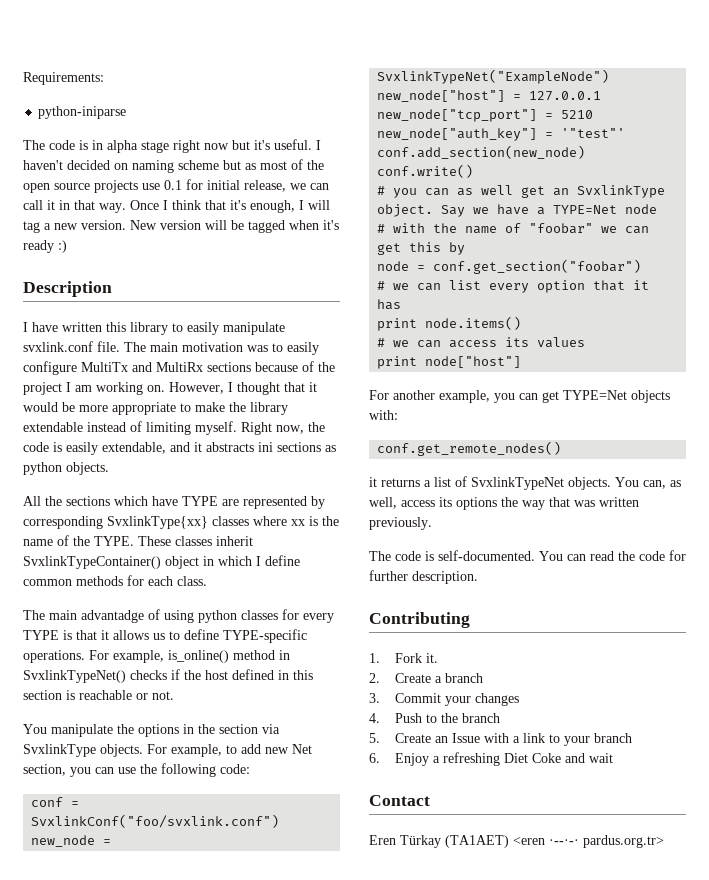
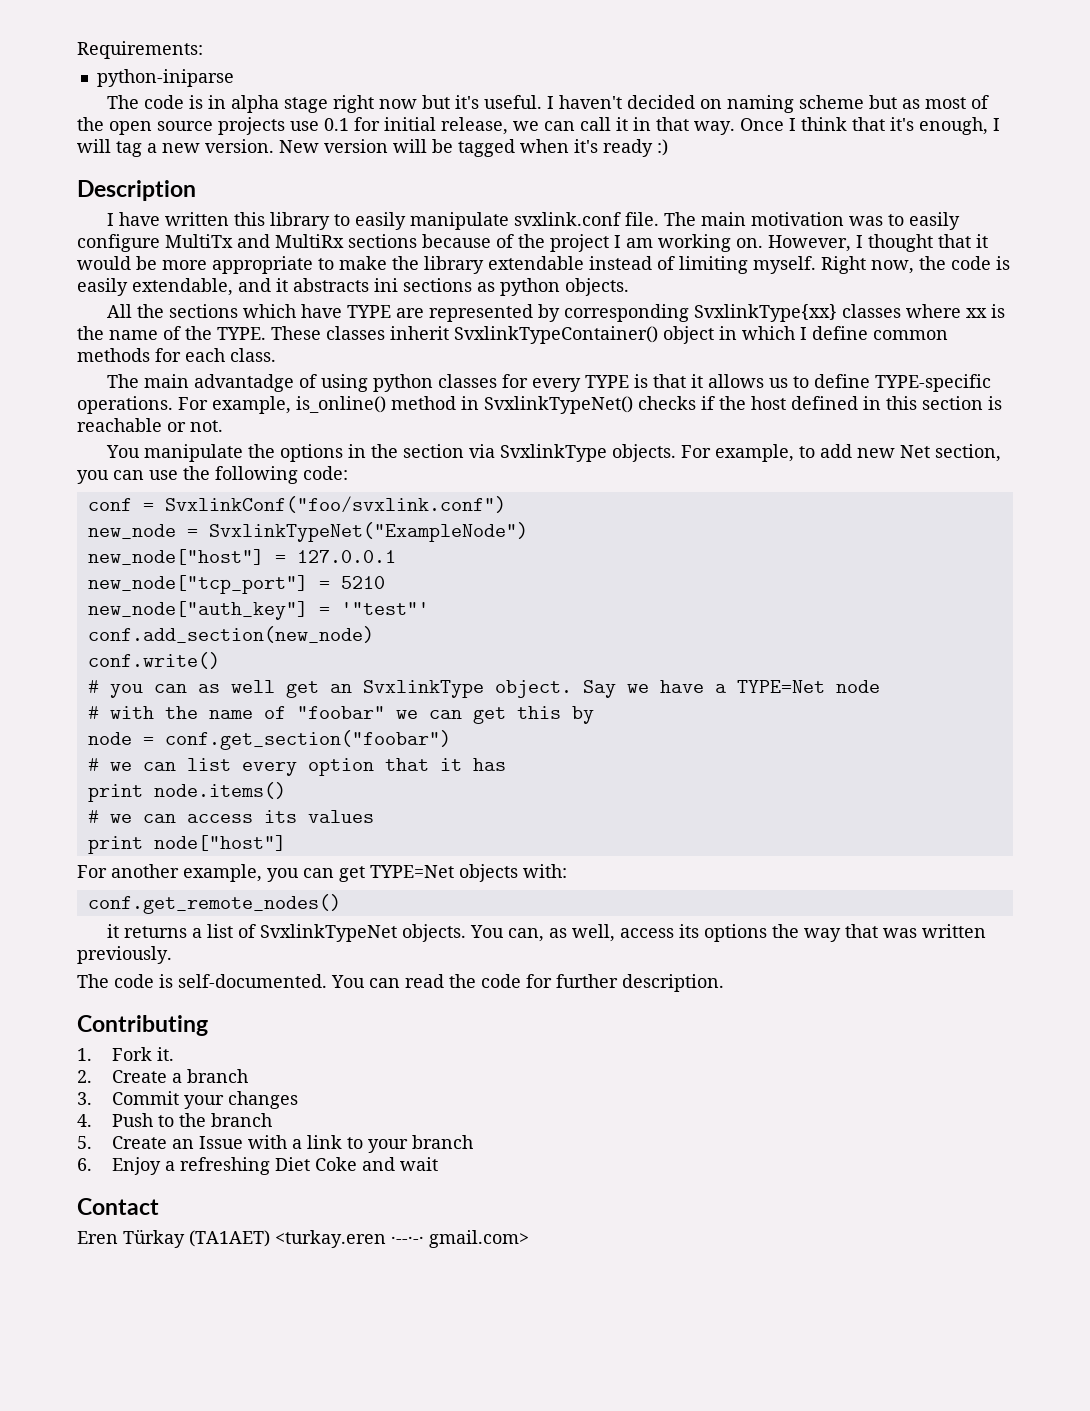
- Eren Türkay (TA1AET) <eren ·--·-· pardus.org.tr>
+ Eren Türkay (TA1AET) <turkay.eren ·--·-· gmail.com>

